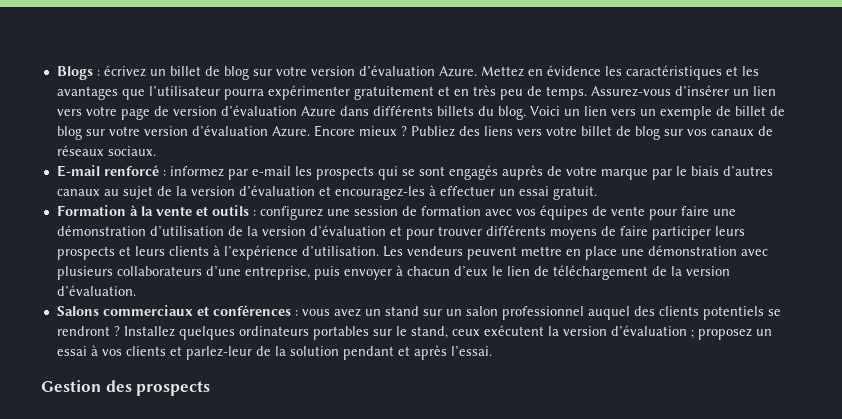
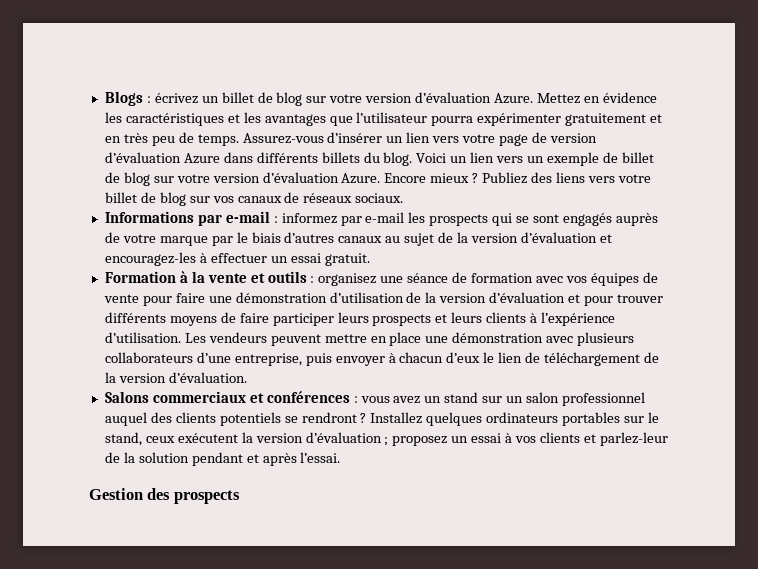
- E-mail renforcé : informez par e-mail les prospects qui se sont engagés auprès de votre marque par le biais d’autres canaux au sujet de la version d’évaluation et encouragez-les à effectuer un essai gratuit.
+ Informations par e-mail : informez par e-mail les prospects qui se sont engagés auprès de votre marque par le biais d’autres canaux au sujet de la version d’évaluation et encouragez-les à effectuer un essai gratuit.
- Formation à la vente et outils : configurez une session de formation avec vos équipes de vente pour faire une démonstration d’utilisation de la version d’évaluation et pour trouver différents moyens de faire participer leurs prospects et leurs clients à l’expérience d’utilisation.
+ Formation à la vente et outils : organisez une séance de formation avec vos équipes de vente pour faire une démonstration d’utilisation de la version d’évaluation et pour trouver différents moyens de faire participer leurs prospects et leurs clients à l’expérience d’utilisation.

